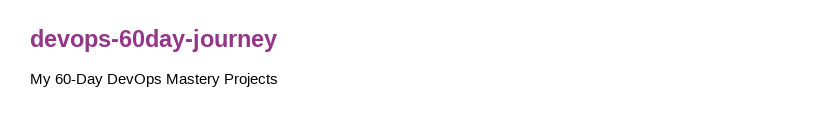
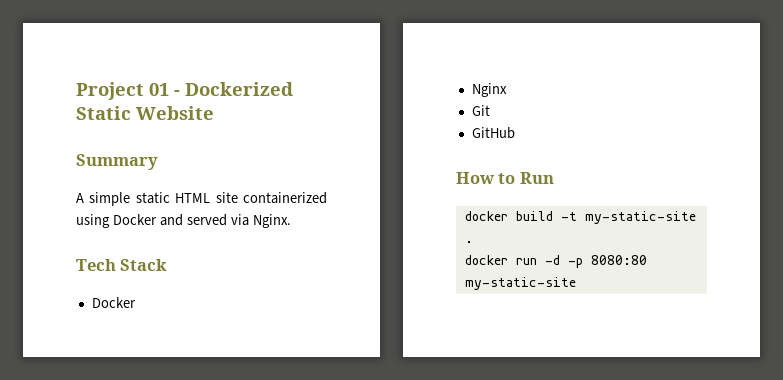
- devops-60day-journey
- My 60-Day DevOps Mastery Projects
+ Project 01 - Dockerized Static Website
+ Summary
+ A simple static HTML site containerized using Docker and served via Nginx.
+ Tech Stack
+ Docker
+ Nginx
+ Git
+ GitHub
+ How to Run
+ docker build -t my-static-site .
+ docker run -d -p 8080:80 my-static-site

